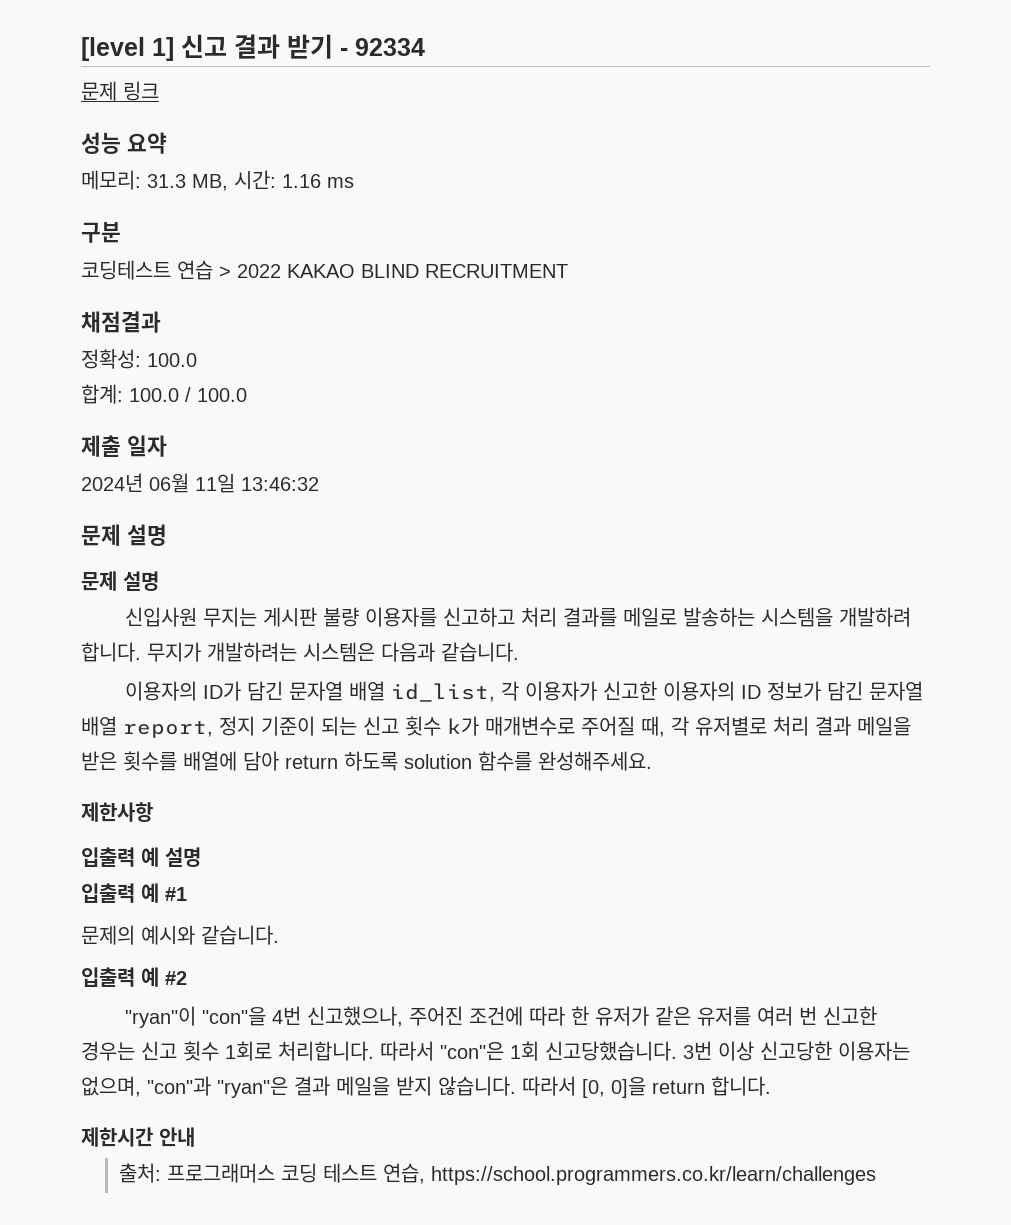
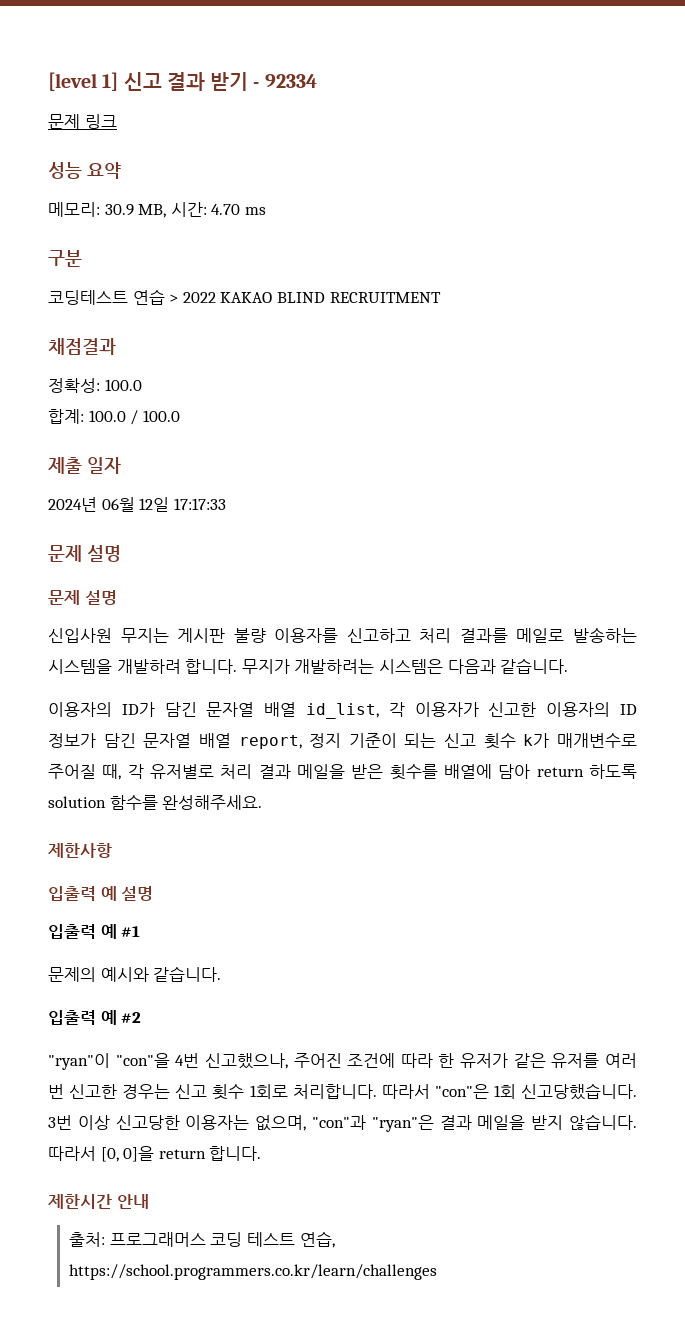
- 메모리: 31.3 MB, 시간: 1.16 ms
+ 메모리: 30.9 MB, 시간: 4.70 ms
- 2024년 06월 11일 13:46:32
+ 2024년 06월 12일 17:17:33

